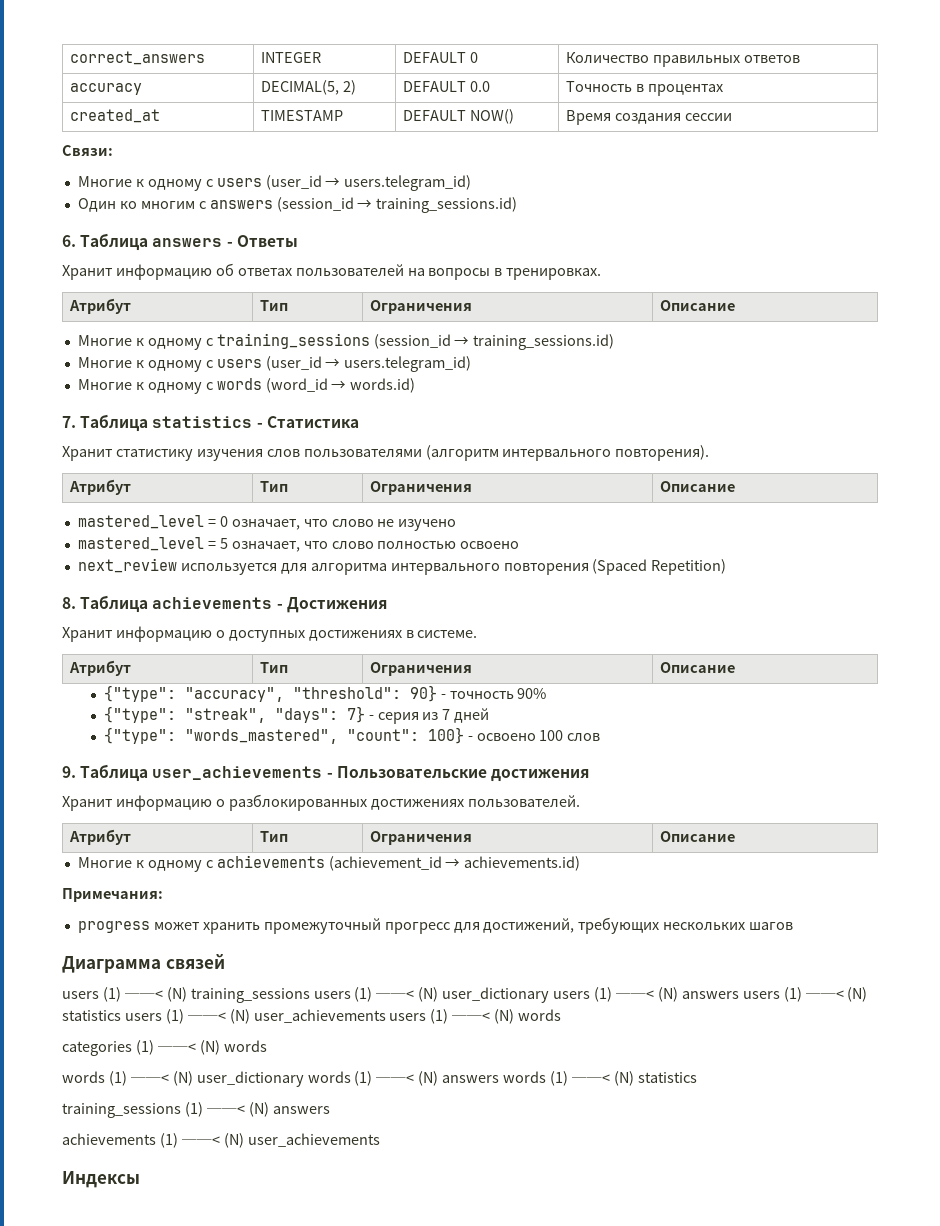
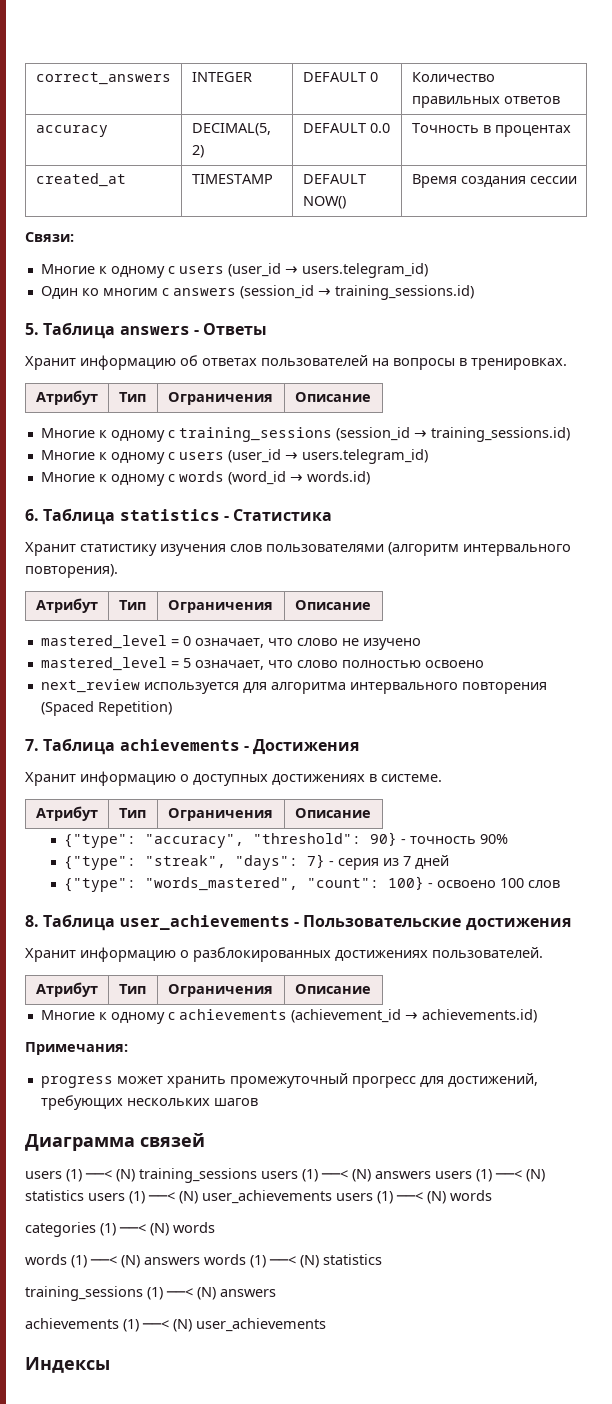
- 6. Таблица answers - Ответы
+ 5. Таблица answers - Ответы
- 7. Таблица statistics - Статистика
+ 6. Таблица statistics - Статистика
- 8. Таблица achievements - Достижения
+ 7. Таблица achievements - Достижения
- 9. Таблица user_achievements - Пользовательские достижения
+ 8. Таблица user_achievements - Пользовательские достижения
- users (1) ──< (N) training_sessions users (1) ──< (N) user_dictionary users (1) ──< (N) answers users (1) ──< (N) statistics users (1) ──< (N) user_achievements users (1) ──< (N) words
+ users (1) ──< (N) training_sessions users (1) ──< (N) answers users (1) ──< (N) statistics users (1) ──< (N) user_achievements users (1) ──< (N) words
- words (1) ──< (N) user_dictionary words (1) ──< (N) answers words (1) ──< (N) statistics
+ words (1) ──< (N) answers words (1) ──< (N) statistics

